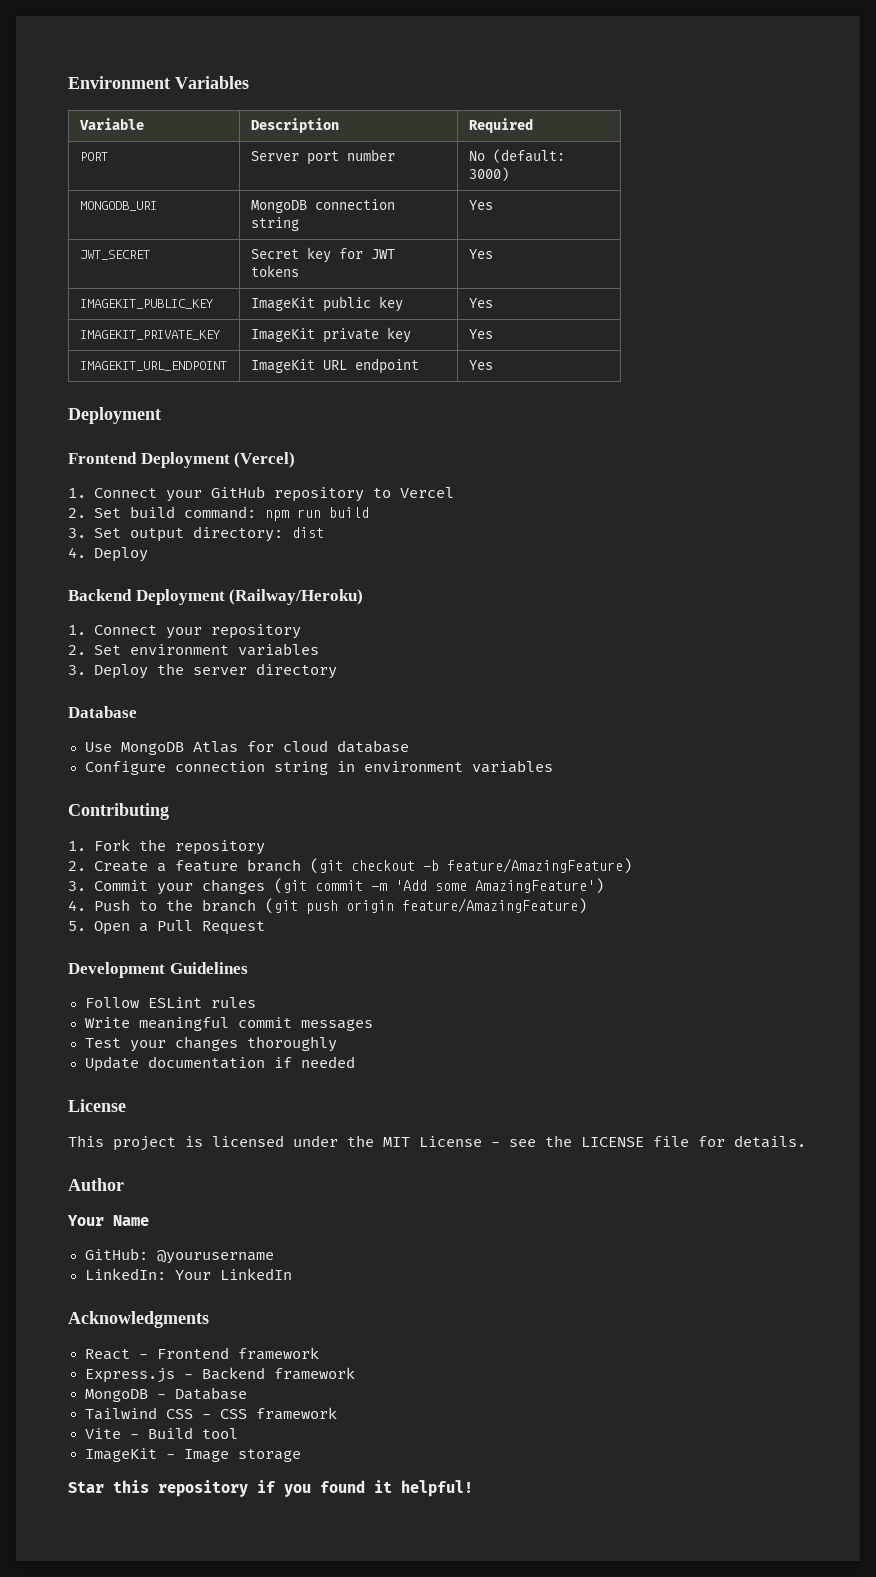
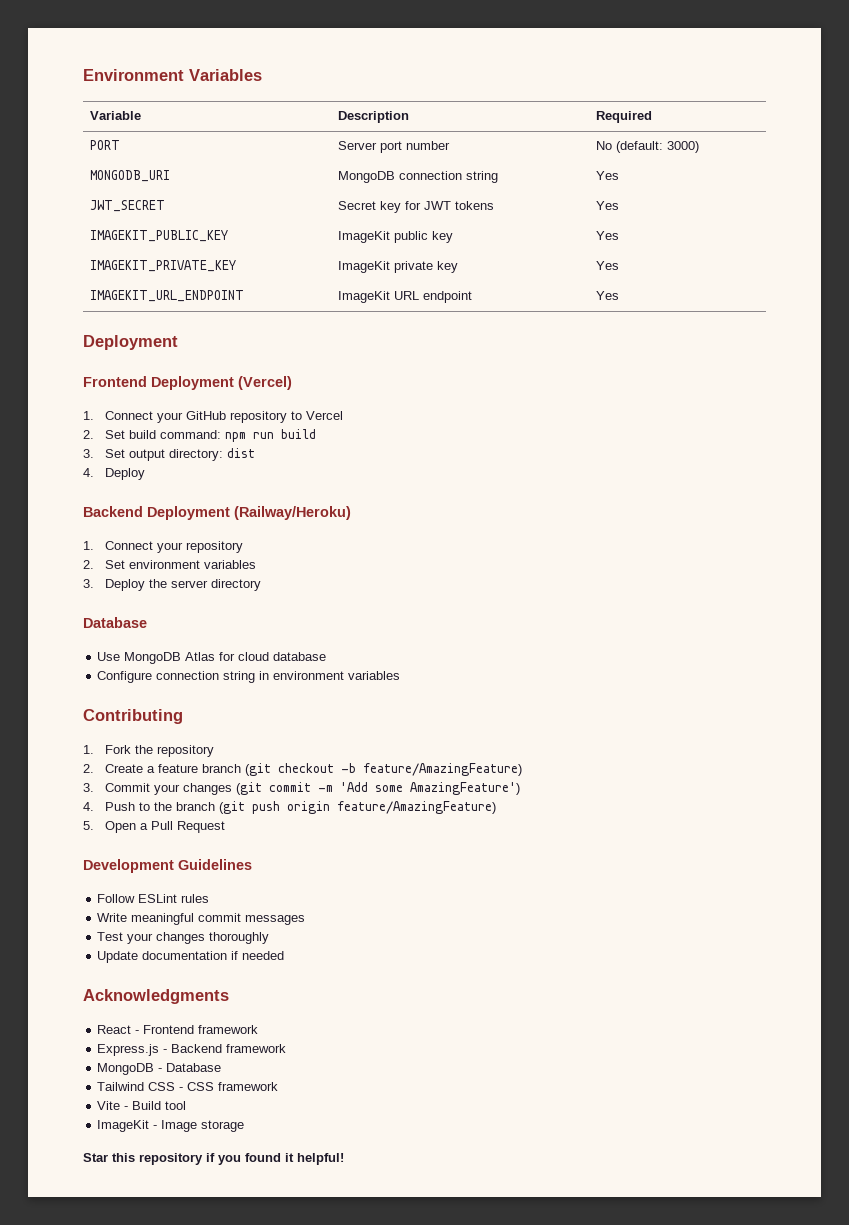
  Update documentation if needed
- License
- This project is licensed under the MIT License - see the LICENSE file for details.
- Author
- Your Name
- GitHub: @yourusername
- LinkedIn: Your LinkedIn

